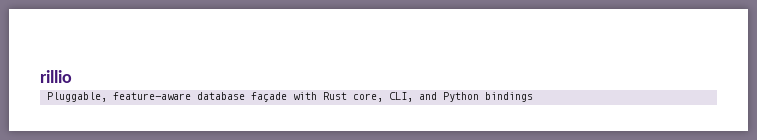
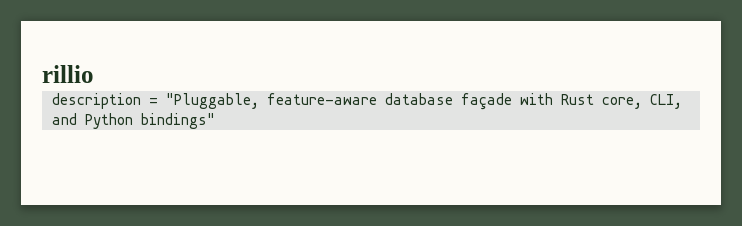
- Pluggable, feature-aware database façade with Rust core, CLI, and Python bindings
+ description = "Pluggable, feature-aware database façade with Rust core, CLI, and Python bindings"

